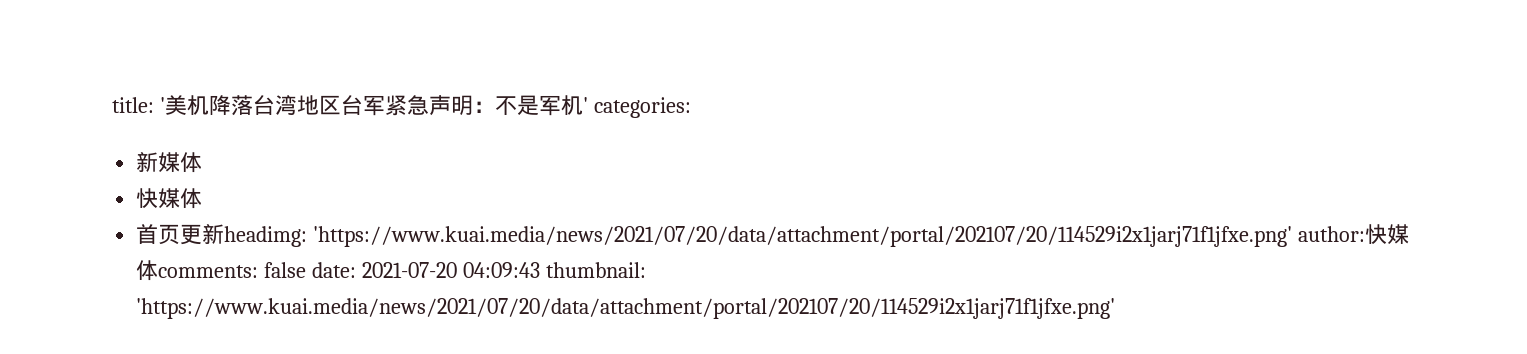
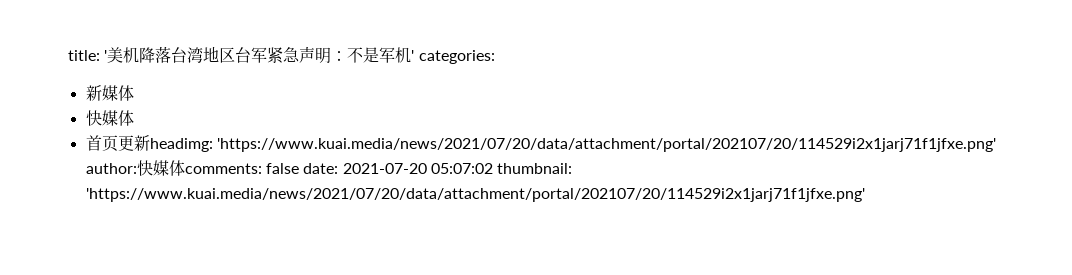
- 首页更新headimg: 'https://www.kuai.media/news/2021/07/20/data/attachment/portal/202107/20/114529i2x1jarj71f1jfxe.png' author:快媒体comments: false date: 2021-07-20 04:09:43 thumbnail: 'https://www.kuai.media/news/2021/07/20/data/attachment/portal/202107/20/114529i2x1jarj71f1jfxe.png'
+ 首页更新headimg: 'https://www.kuai.media/news/2021/07/20/data/attachment/portal/202107/20/114529i2x1jarj71f1jfxe.png' author:快媒体comments: false date: 2021-07-20 05:07:02 thumbnail: 'https://www.kuai.media/news/2021/07/20/data/attachment/portal/202107/20/114529i2x1jarj71f1jfxe.png'

